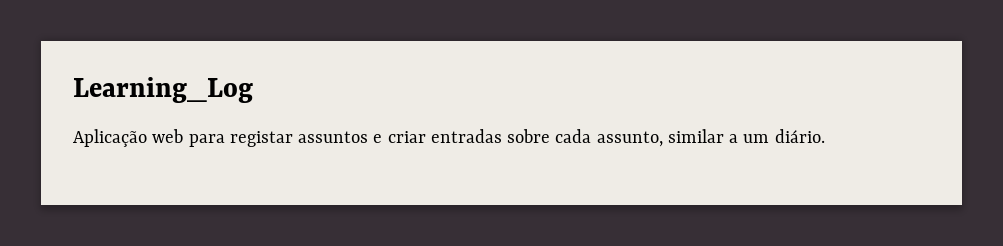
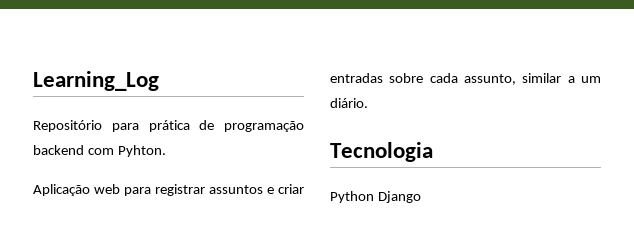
+ Repositório para prática de programação backend com Pyhton.
- Aplicação web para registar assuntos e criar entradas sobre cada assunto, similar a um diário.
+ Aplicação web para registrar assuntos e criar entradas sobre cada assunto, similar a um diário.
+ Tecnologia
+ Python Django

